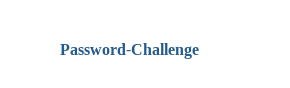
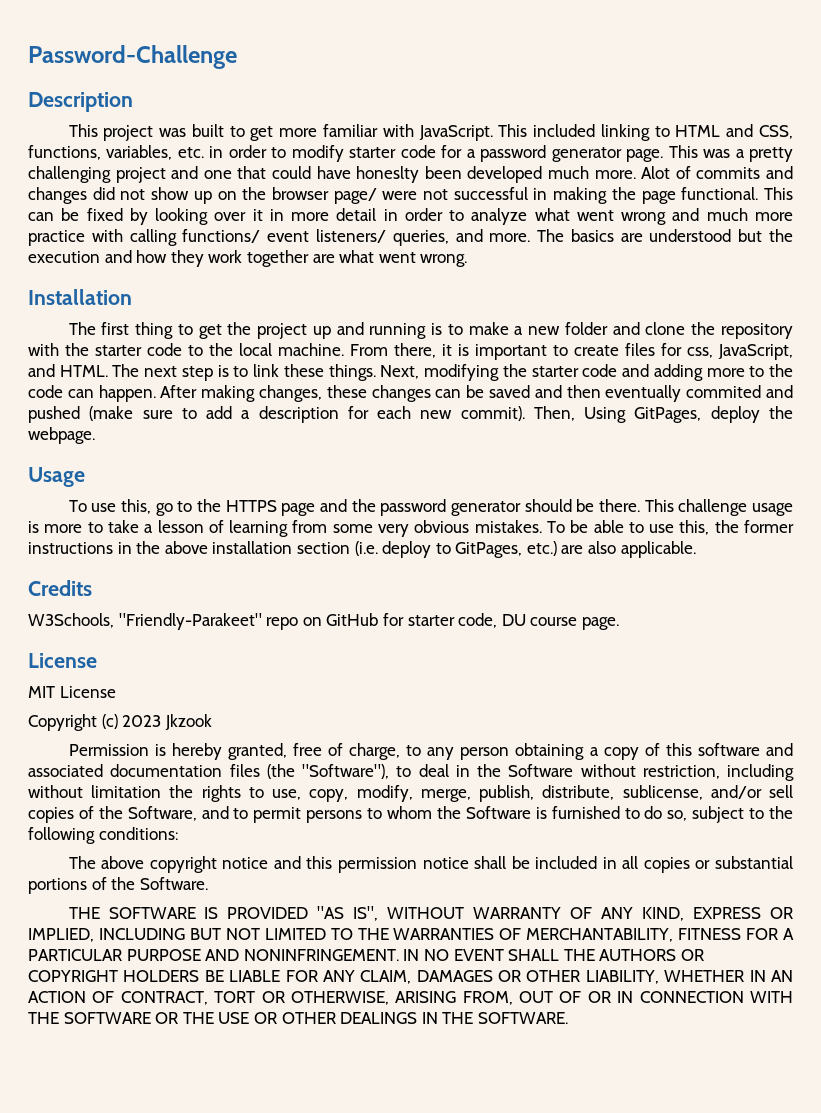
+ Description
+ This project was built to get more familiar with JavaScript. This included linking to HTML and CSS, functions, variables, etc. in order to modify starter code for a password generator page. This was a pretty challenging project and one that could have honeslty been developed much more. Alot of commits and changes did not show up on the browser page/ were not successful in making the page functional. This can be fixed by looking over it in more detail in order to analyze what went wrong and much more practice with calling functions/ event listeners/ queries, and more. The basics are understood but the execution and how they work together are what went wrong.
+ Installation
+ The first thing to get the project up and running is to make a new folder and clone the repository with the starter code to the local machine. From there, it is important to create files for css, JavaScript, and HTML. The next step is to link these things. Next, modifying the starter code and adding more to the code can happen. After making changes, these changes can be saved and then eventually commited and pushed (make sure to add a description for each new commit). Then, Using GitPages, deploy the webpage.
+ Usage
+ To use this, go to the HTTPS page and the password generator should be there. This challenge usage is more to take a lesson of learning from some very obvious mistakes. To be able to use this, the former instructions in the above installation section (i.e. deploy to GitPages, etc.) are also applicable.
+ Credits
+ W3Schools, "Friendly-Parakeet" repo on GitHub for starter code, DU course page.
+ License
+ MIT License
+ Copyright (c) 2023 Jkzook
+ Permission is hereby granted, free of charge, to any person obtaining a copy of this software and associated documentation files (the "Software"), to deal in the Software without restriction, including without limitation the rights to use, copy, modify, merge, publish, distribute, sublicense, and/or sell copies of the Software, and to permit persons to whom the Software is furnished to do so, subject to the following conditions:
+ The above copyright notice and this permission notice shall be included in all copies or substantial portions of the Software.
+ THE SOFTWARE IS PROVIDED "AS IS", WITHOUT WARRANTY OF ANY KIND, EXPRESS OR IMPLIED, INCLUDING BUT NOT LIMITED TO THE WARRANTIES OF MERCHANTABILITY, FITNESS FOR A PARTICULAR PURPOSE AND NONINFRINGEMENT. IN NO EVENT SHALL THE AUTHORS OR COPYRIGHT HOLDERS BE LIABLE FOR ANY CLAIM, DAMAGES OR OTHER LIABILITY, WHETHER IN AN ACTION OF CONTRACT, TORT OR OTHERWISE, ARISING FROM, OUT OF OR IN CONNECTION WITH THE SOFTWARE OR THE USE OR OTHER DEALINGS IN THE SOFTWARE.

